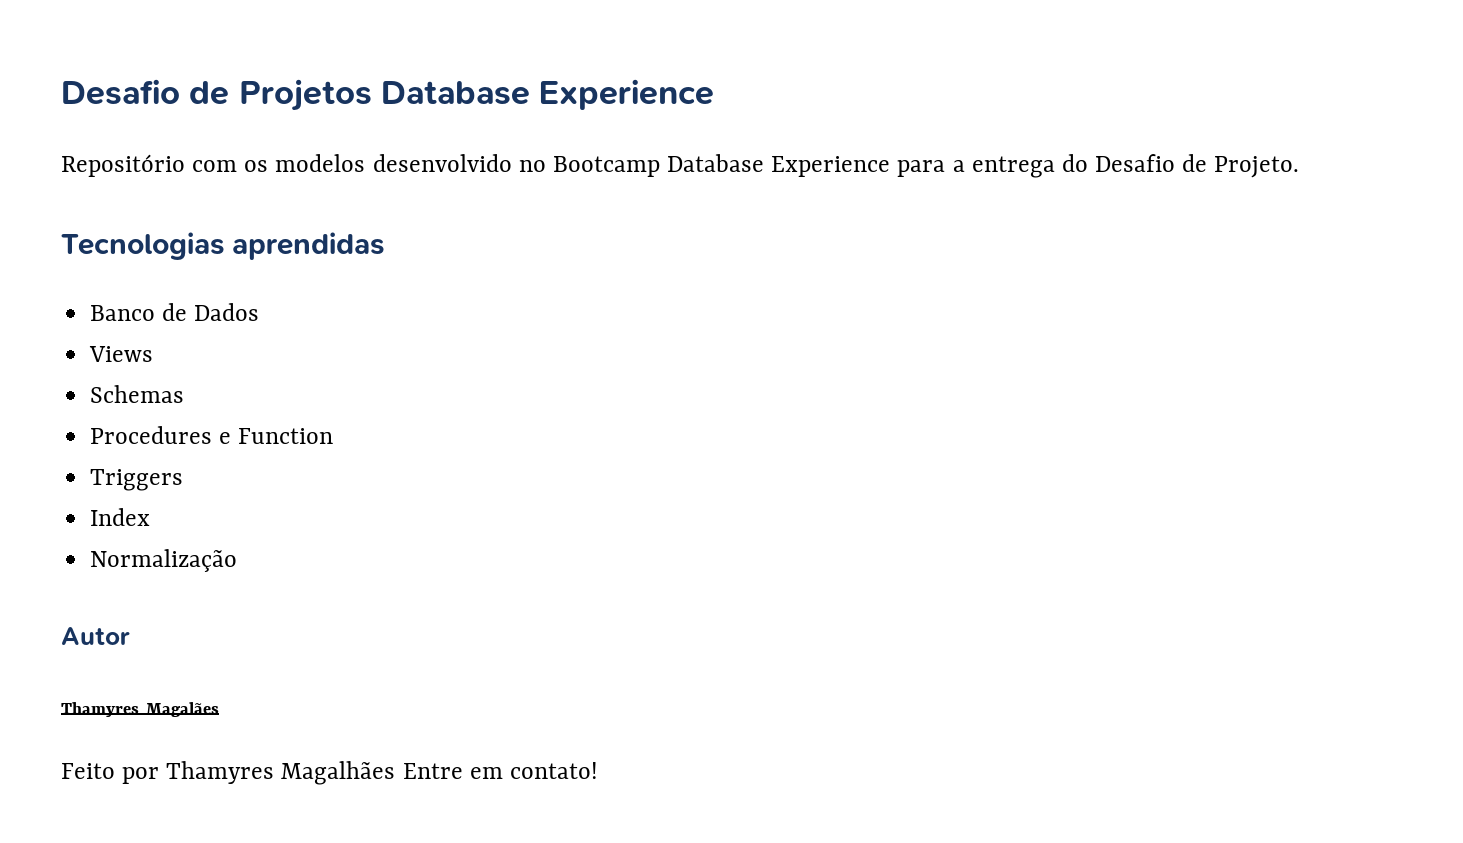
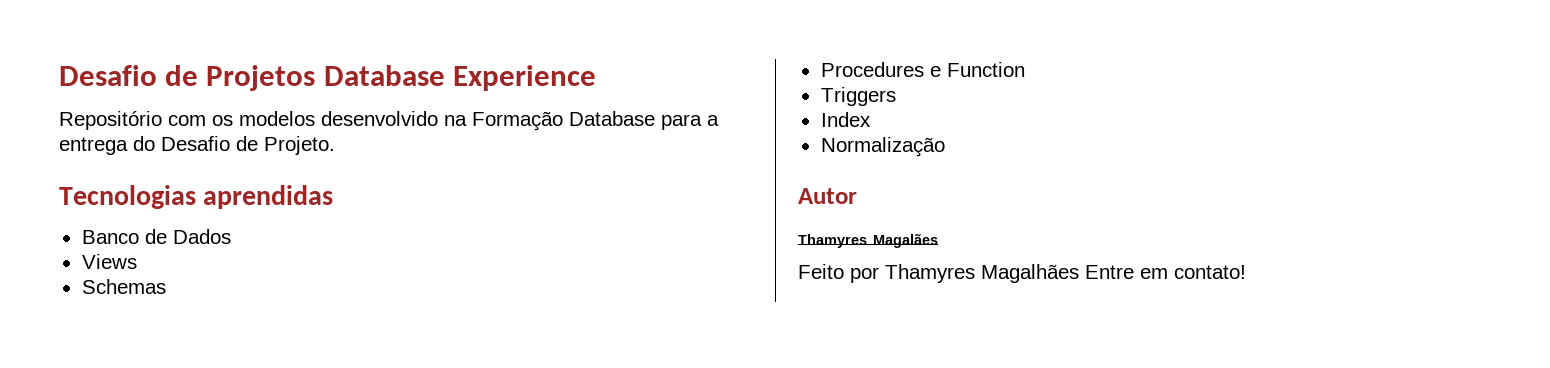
- Repositório com os modelos desenvolvido no Bootcamp Database Experience para a entrega do Desafio de Projeto.
+ Repositório com os modelos desenvolvido na Formação Database para a entrega do Desafio de Projeto.

